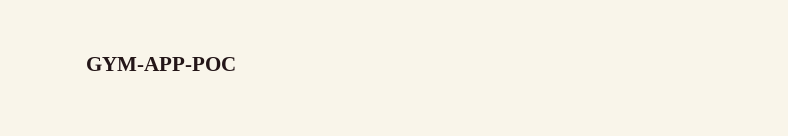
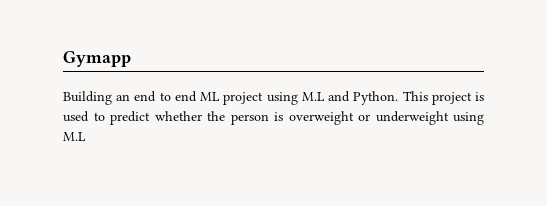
- GYM-APP-POC
+ Gymapp
+ Building an end to end ML project using M.L and Python. This project is used to predict whether the person is overweight or underweight using M.L

